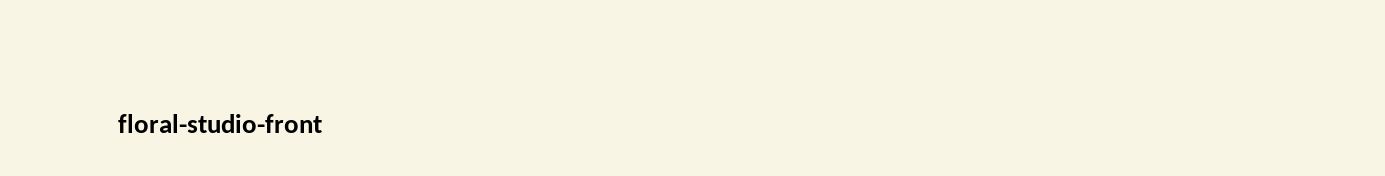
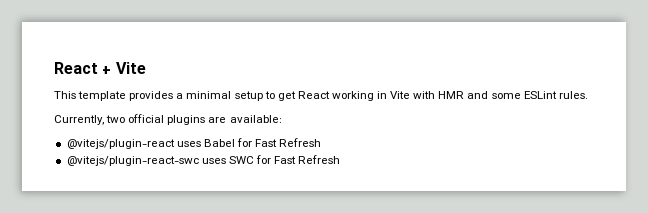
- floral-studio-front
+ React + Vite
+ This template provides a minimal setup to get React working in Vite with HMR and some ESLint rules.
+ Currently, two official plugins are available:
+ @vitejs/plugin-react uses Babel for Fast Refresh
+ @vitejs/plugin-react-swc uses SWC for Fast Refresh

